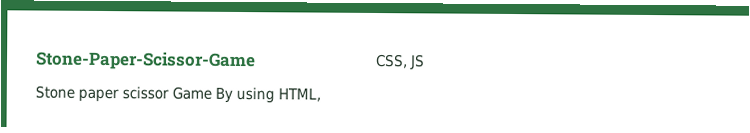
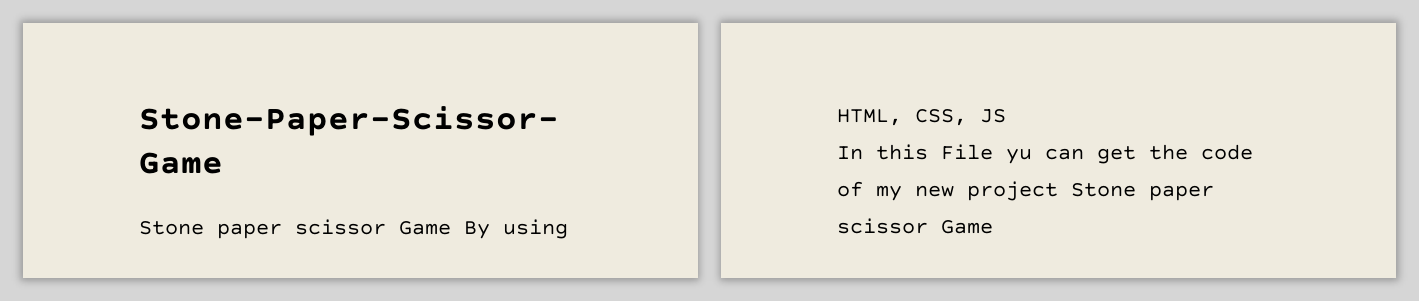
+ In this File yu can get the code of my new project Stone paper scissor Game

